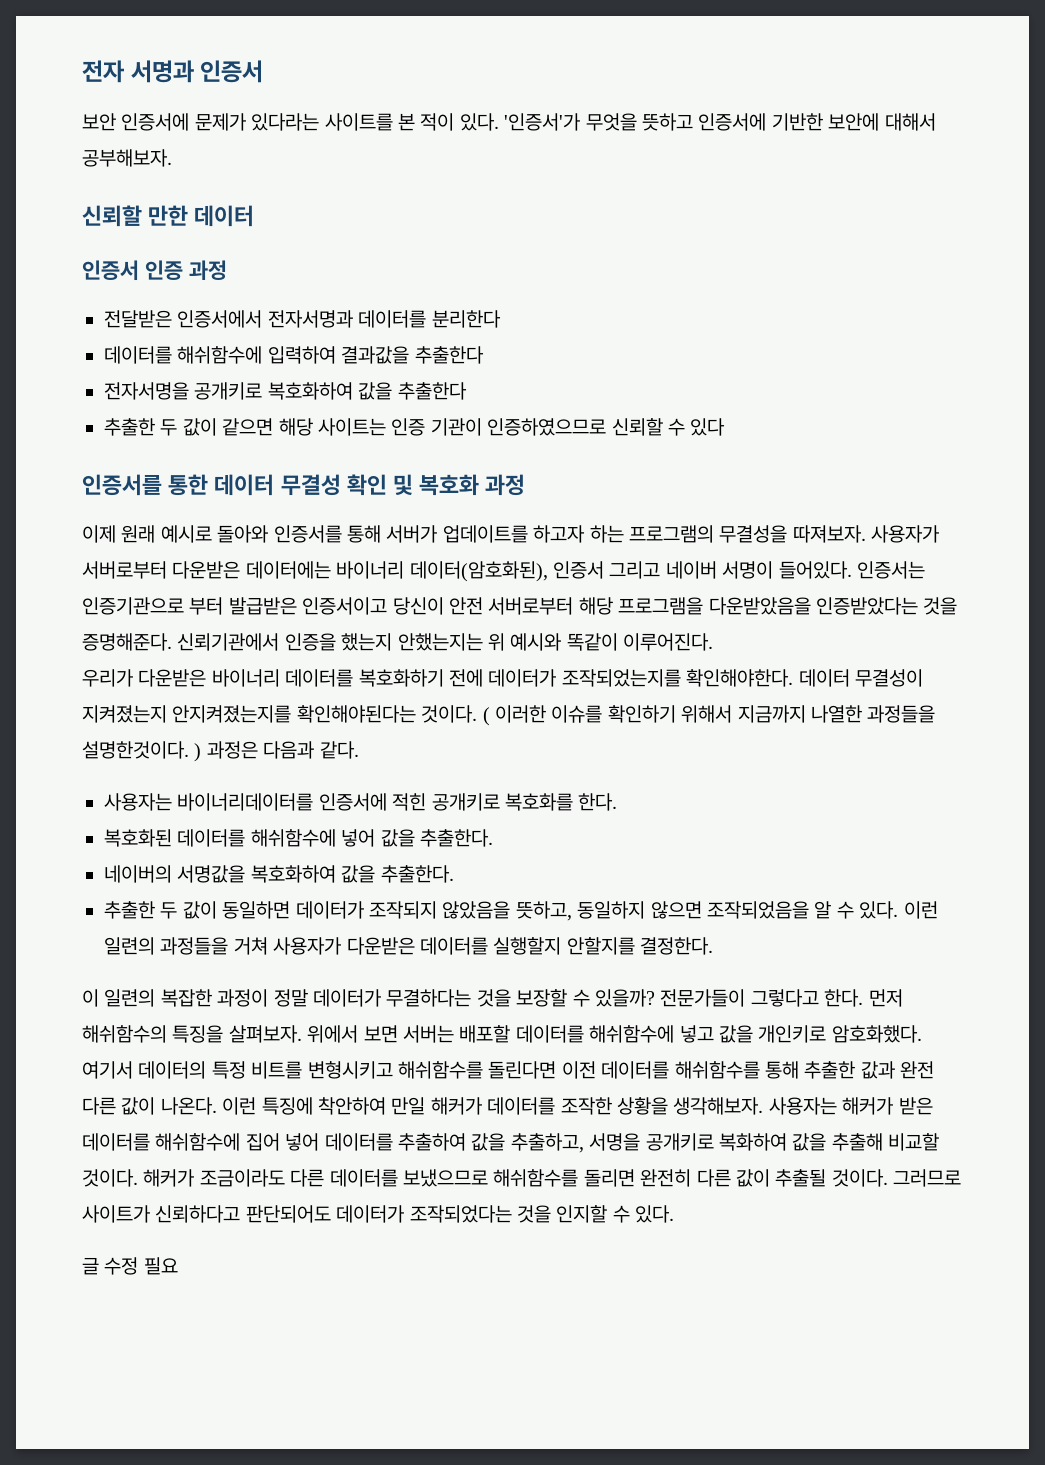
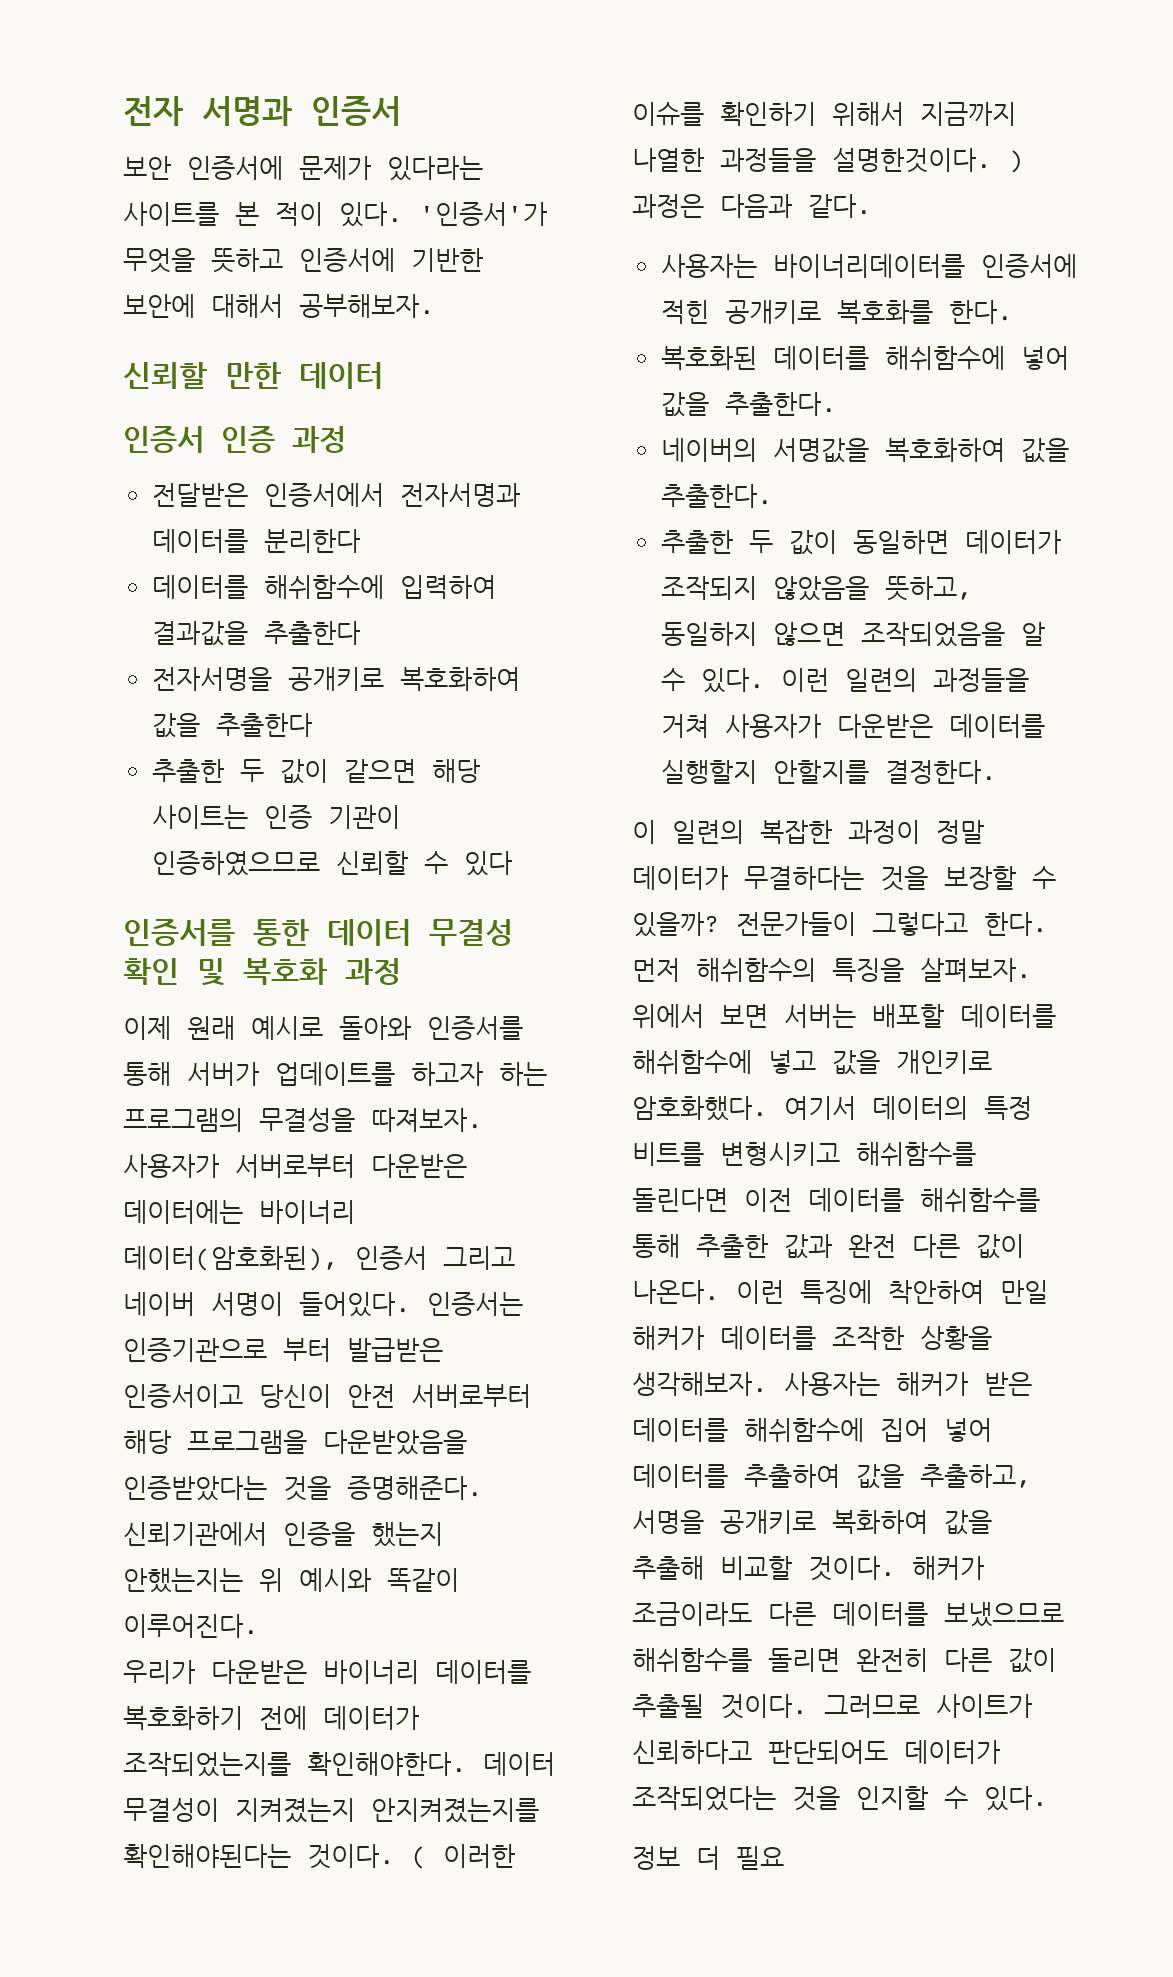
- 글 수정 필요
+ 정보 더 필요

